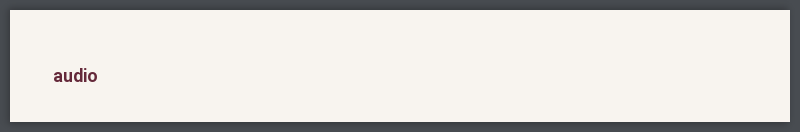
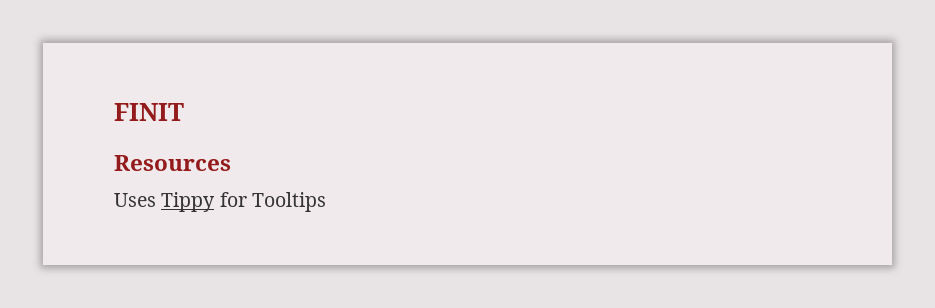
- audio
+ FINIT
+ Resources
+ Uses Tippy for Tooltips

